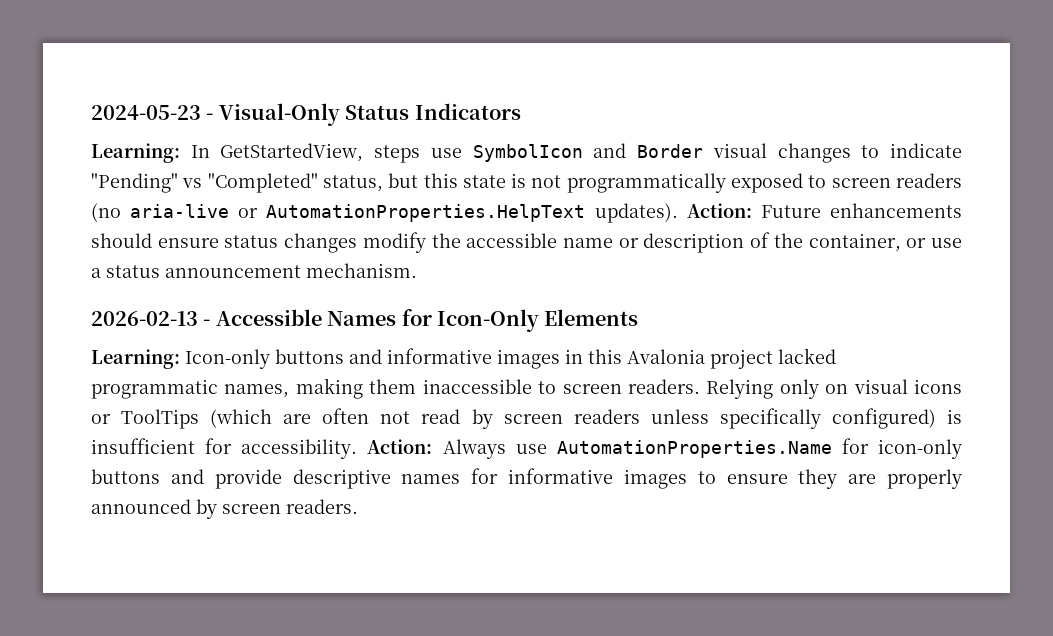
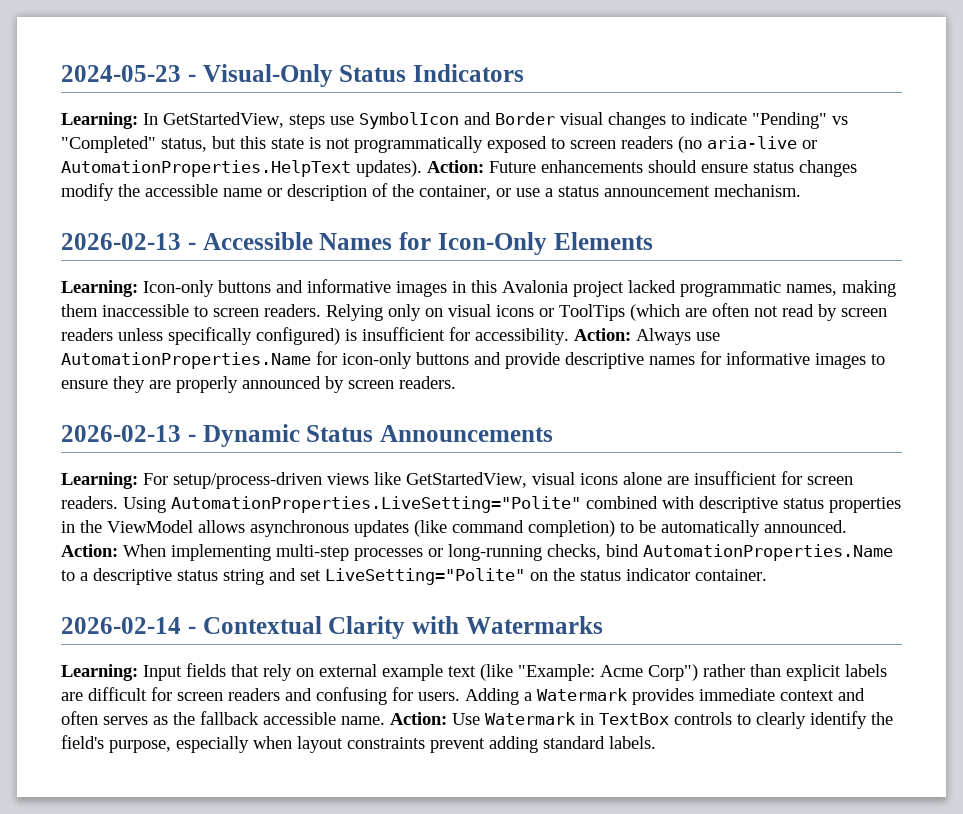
+ 2026-02-13 - Dynamic Status Announcements
+ Learning: For setup/process-driven views like GetStartedView, visual icons alone are insufficient for screen readers. Using AutomationProperties.LiveSetting="Polite" combined with descriptive status properties in the ViewModel allows asynchronous updates (like command completion) to be automatically announced. Action: When implementing multi-step processes or long-running checks, bind AutomationProperties.Name to a descriptive status string and set LiveSetting="Polite" on the status indicator container.
+ 2026-02-14 - Contextual Clarity with Watermarks
+ Learning: Input fields that rely on external example text (like "Example: Acme Corp") rather than explicit labels are difficult for screen readers and confusing for users. Adding a Watermark provides immediate context and often serves as the fallback accessible name. Action: Use Watermark in TextBox controls to clearly identify the field's purpose, especially when layout constraints prevent adding standard labels.

